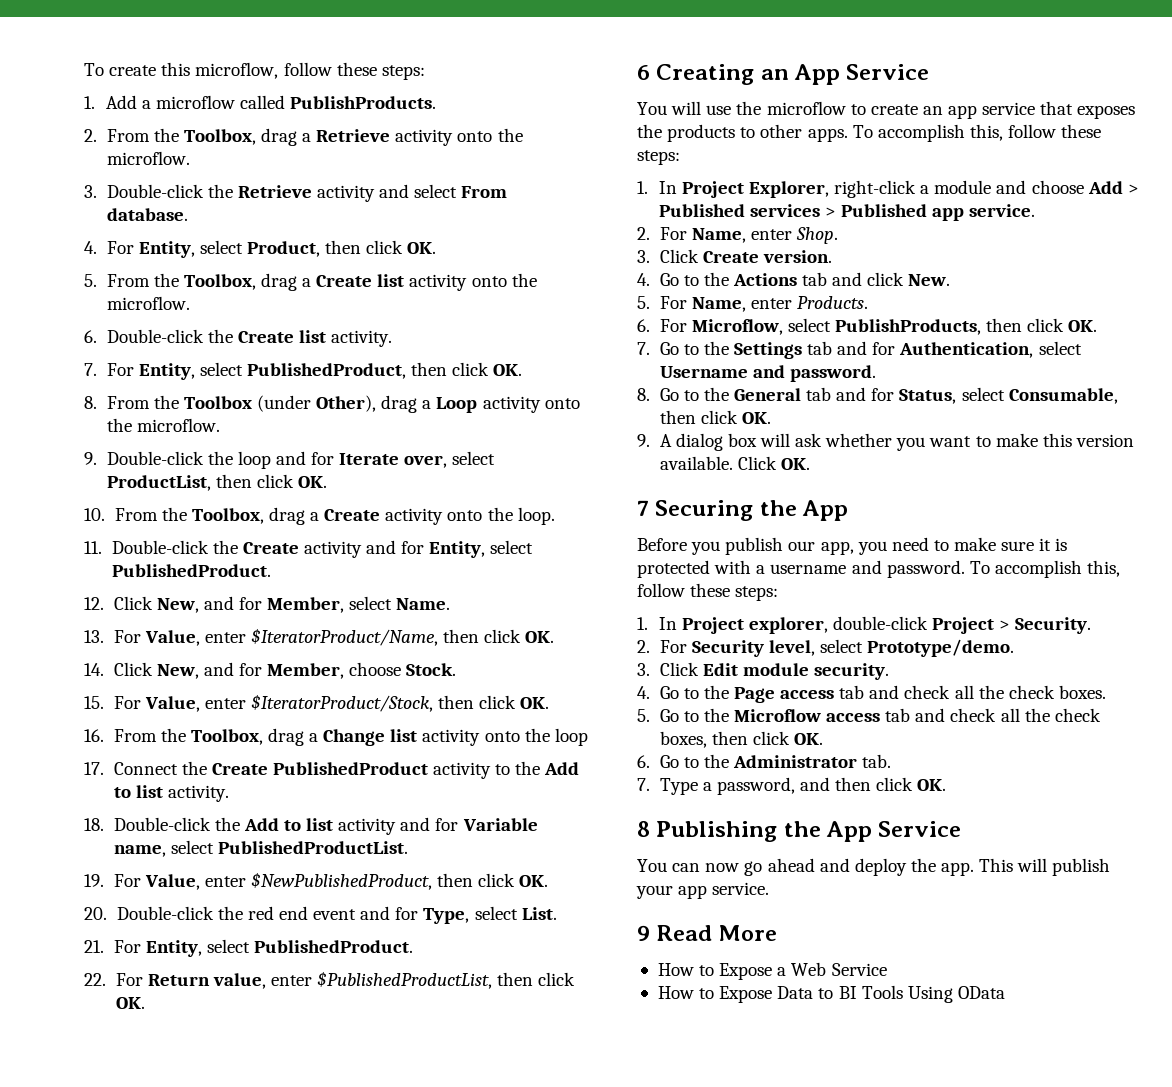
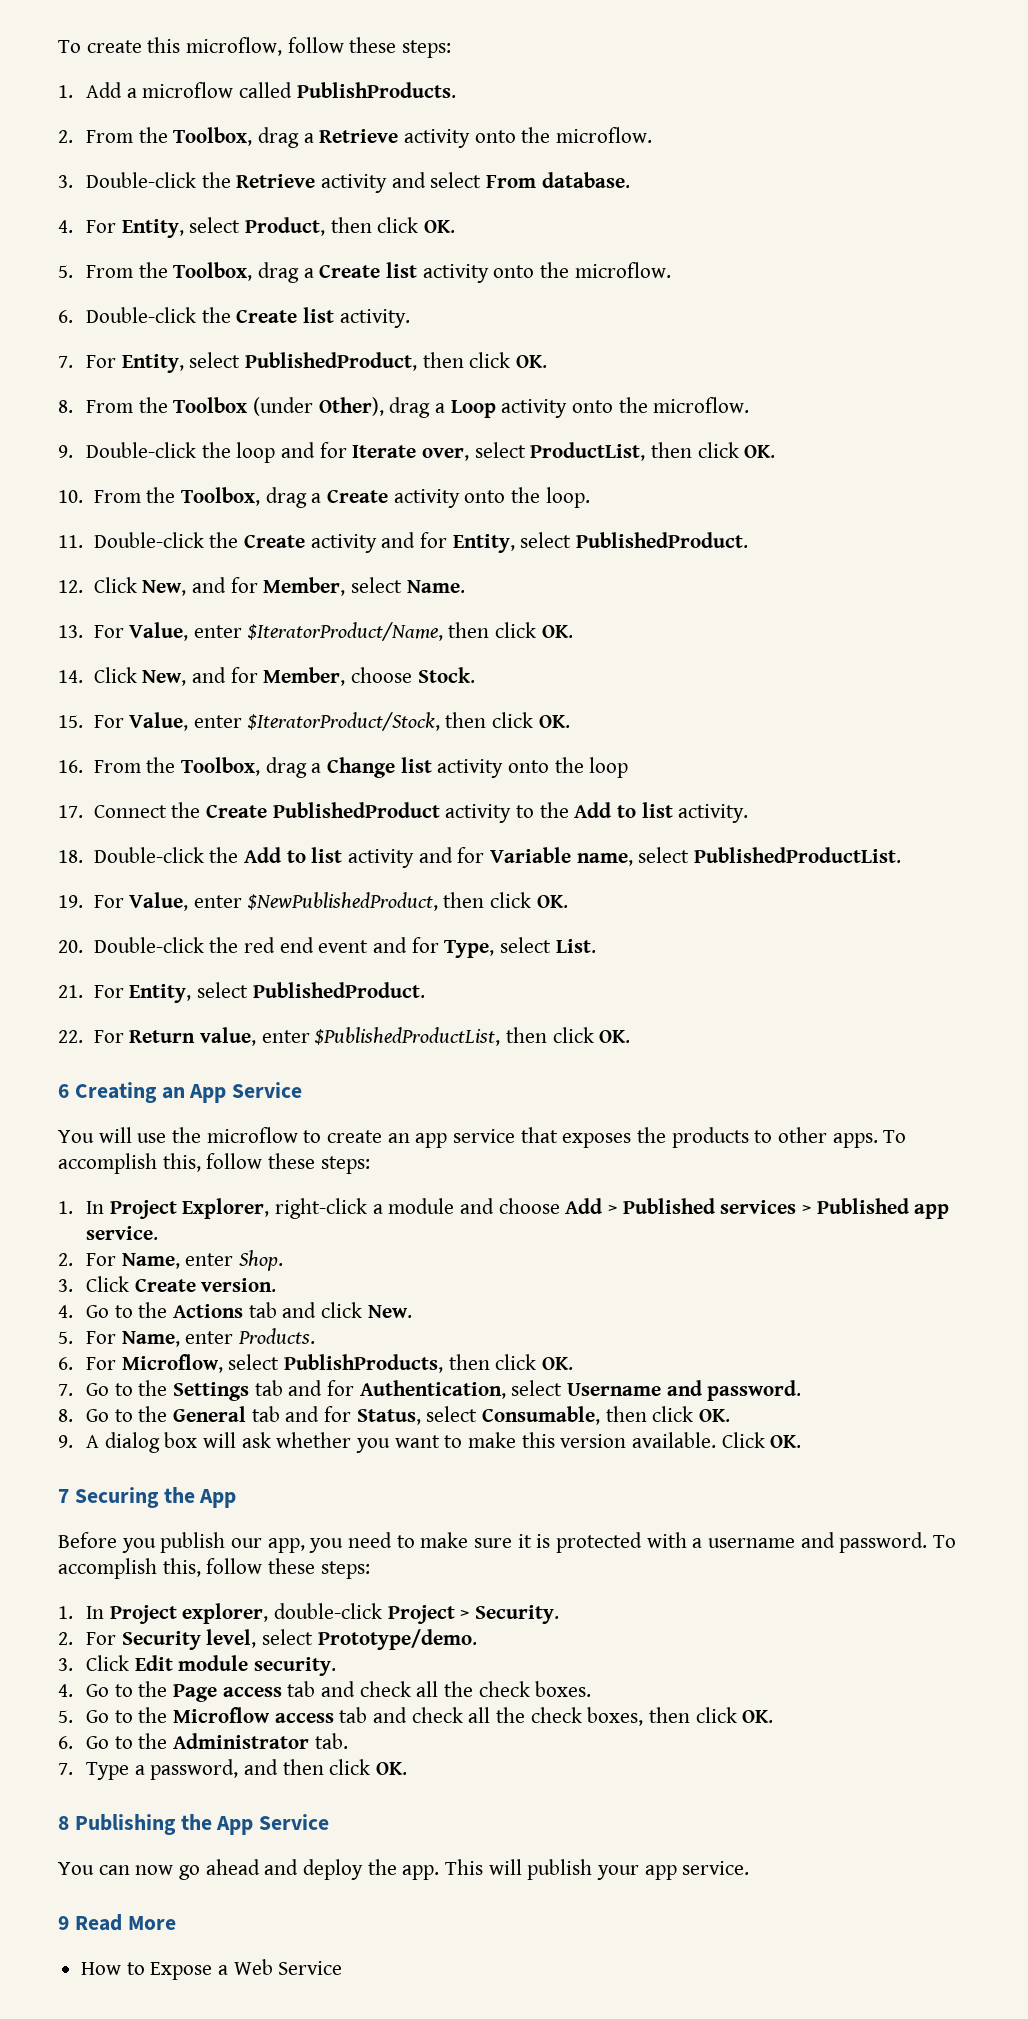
- How to Expose Data to BI Tools Using OData

